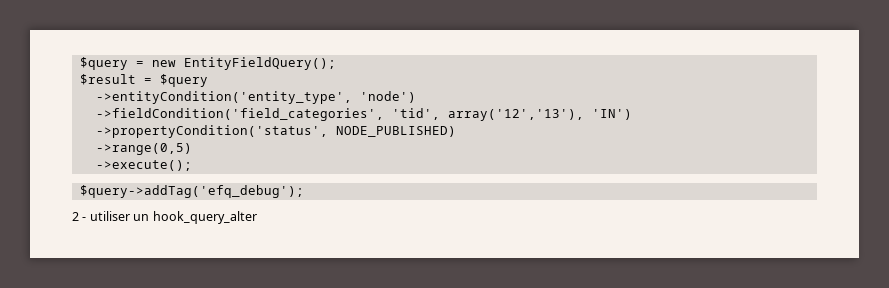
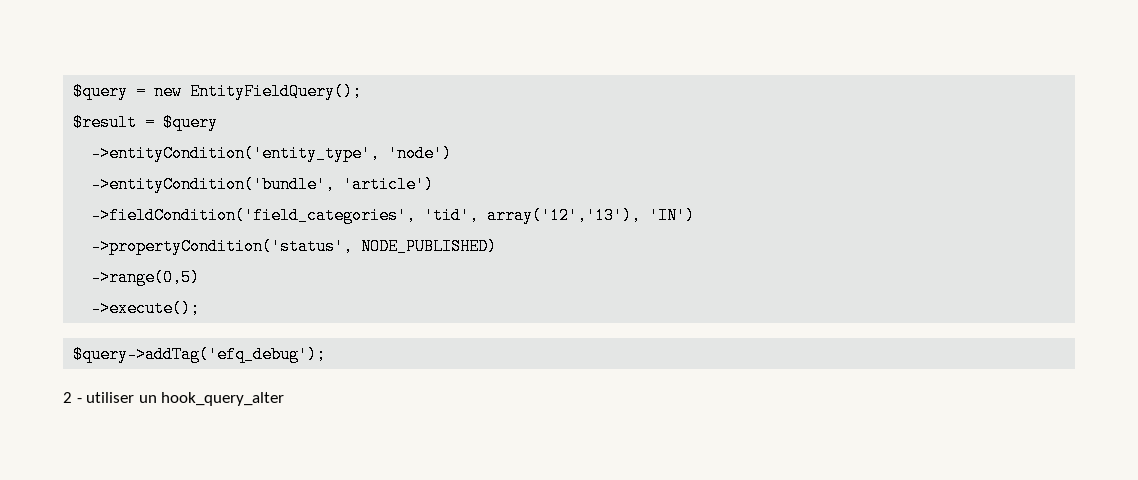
+ ->entityCondition('bundle', 'article')

